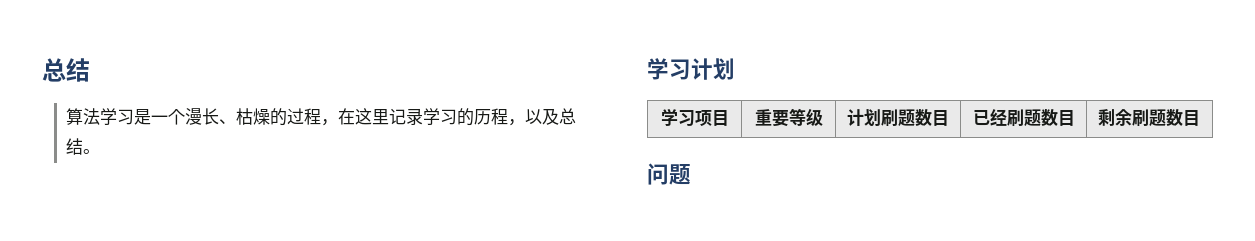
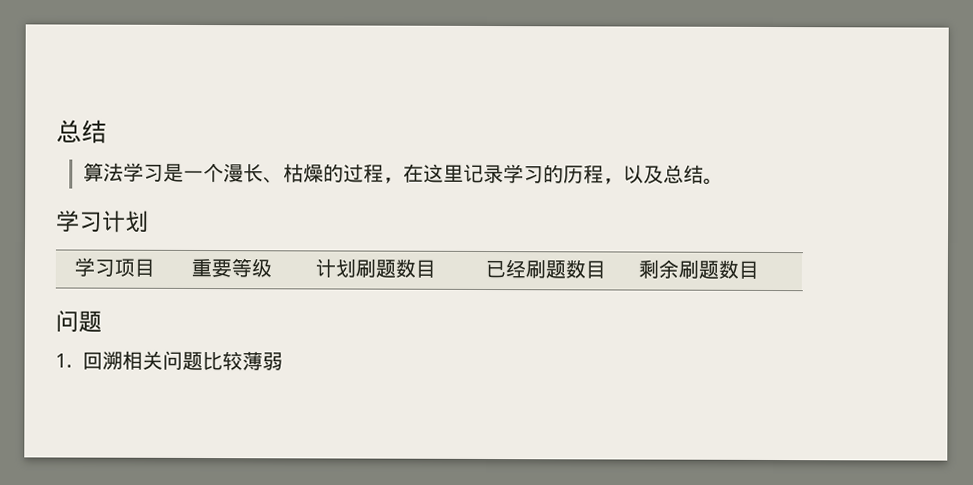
+ 1.回溯相关问题比较薄弱

